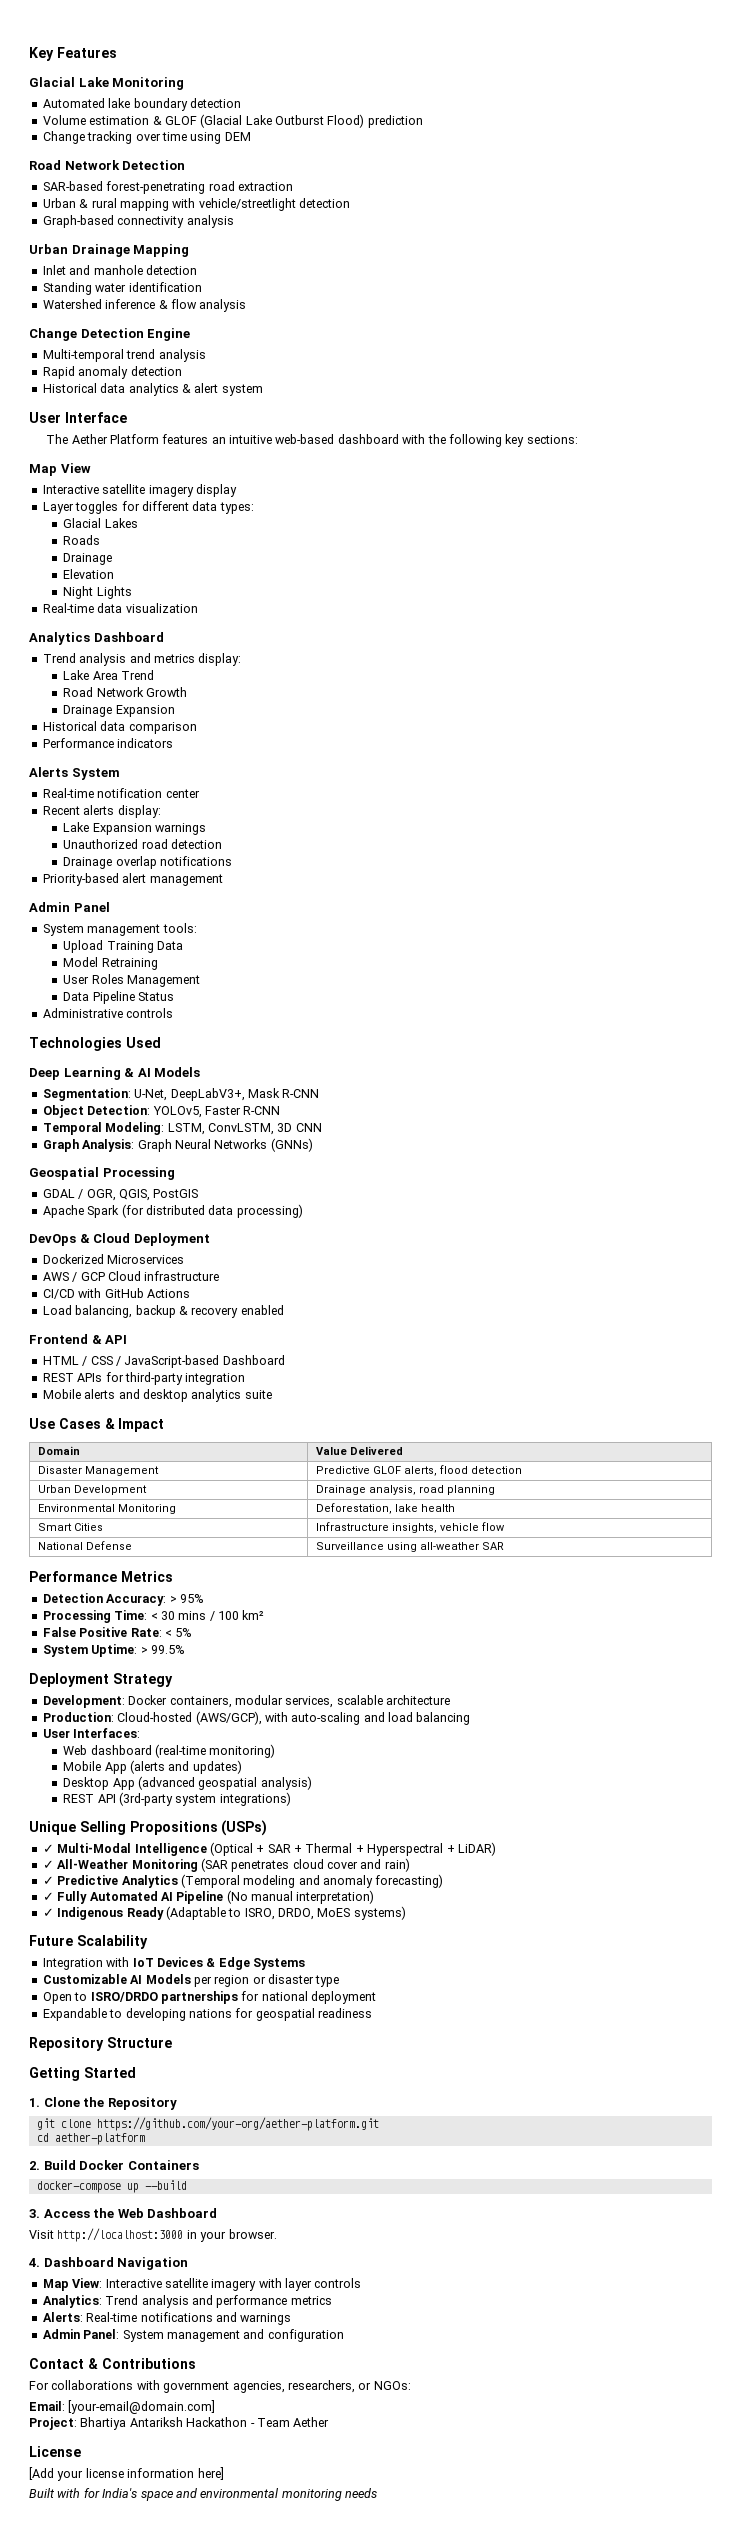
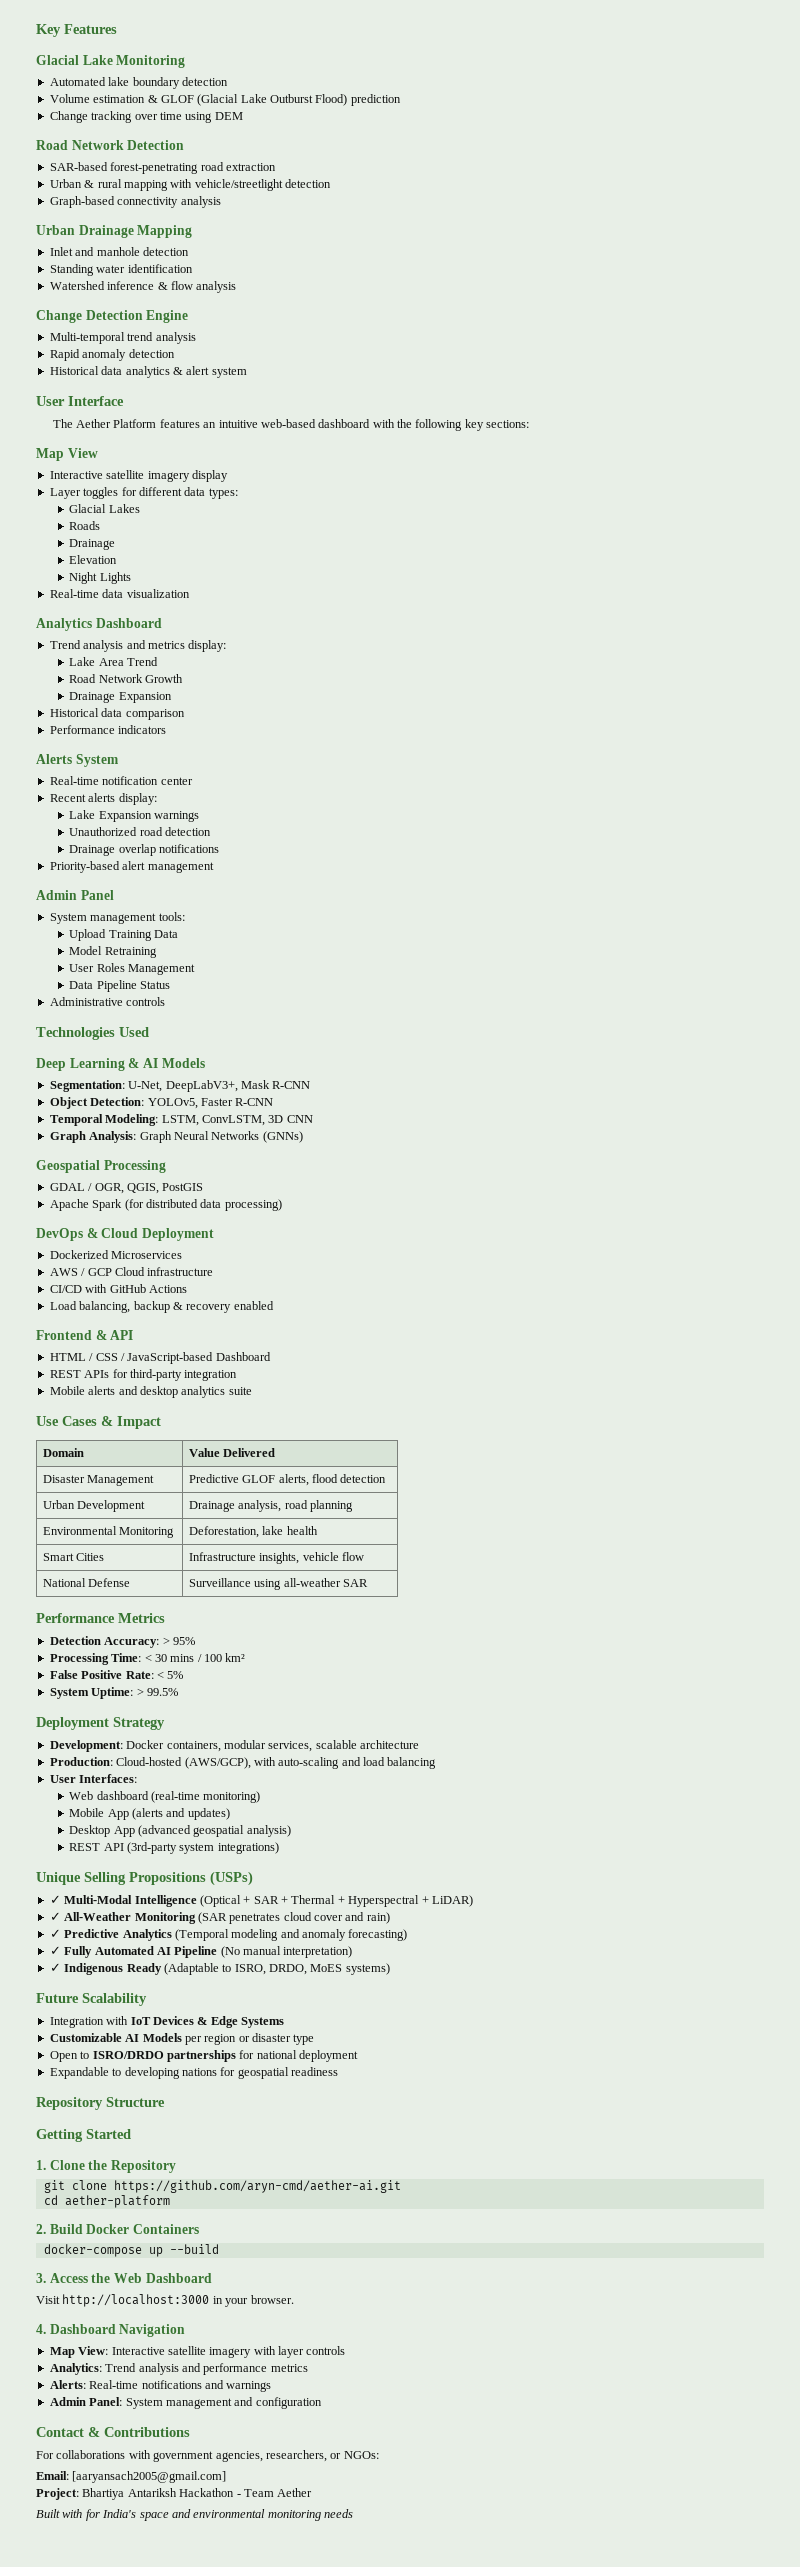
- git clone https://github.com/your-org/aether-platform.git
+ git clone https://github.com/aryn-cmd/aether-ai.git
- Email: [your-email@domain.com]
+ Email: [aaryansach2005@gmail.com]
- License
- [Add your license information here]

